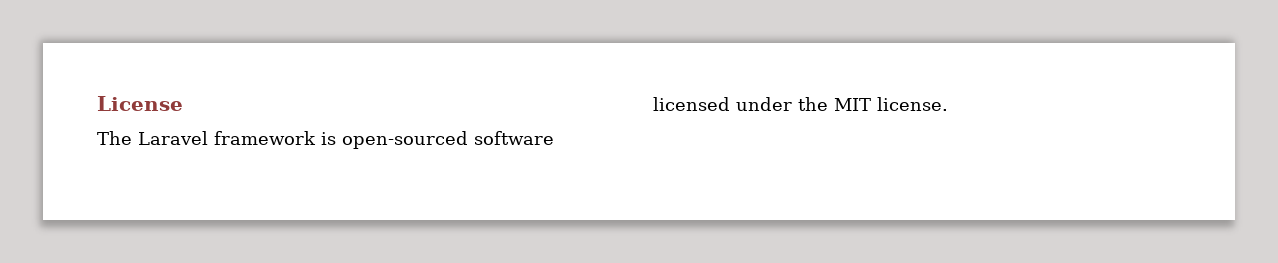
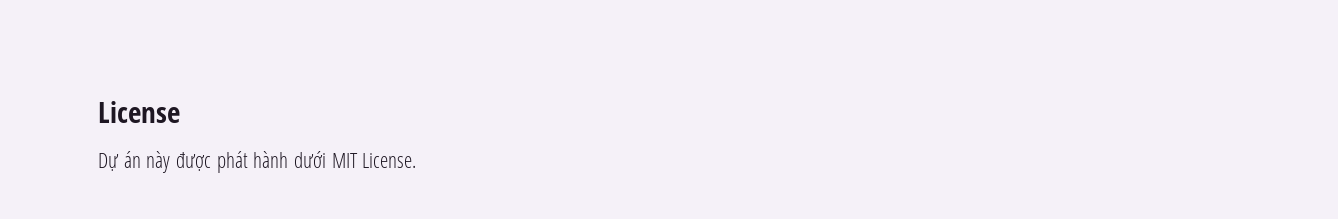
- The Laravel framework is open-sourced software licensed under the MIT license.
+ Dự án này được phát hành dưới MIT License.

